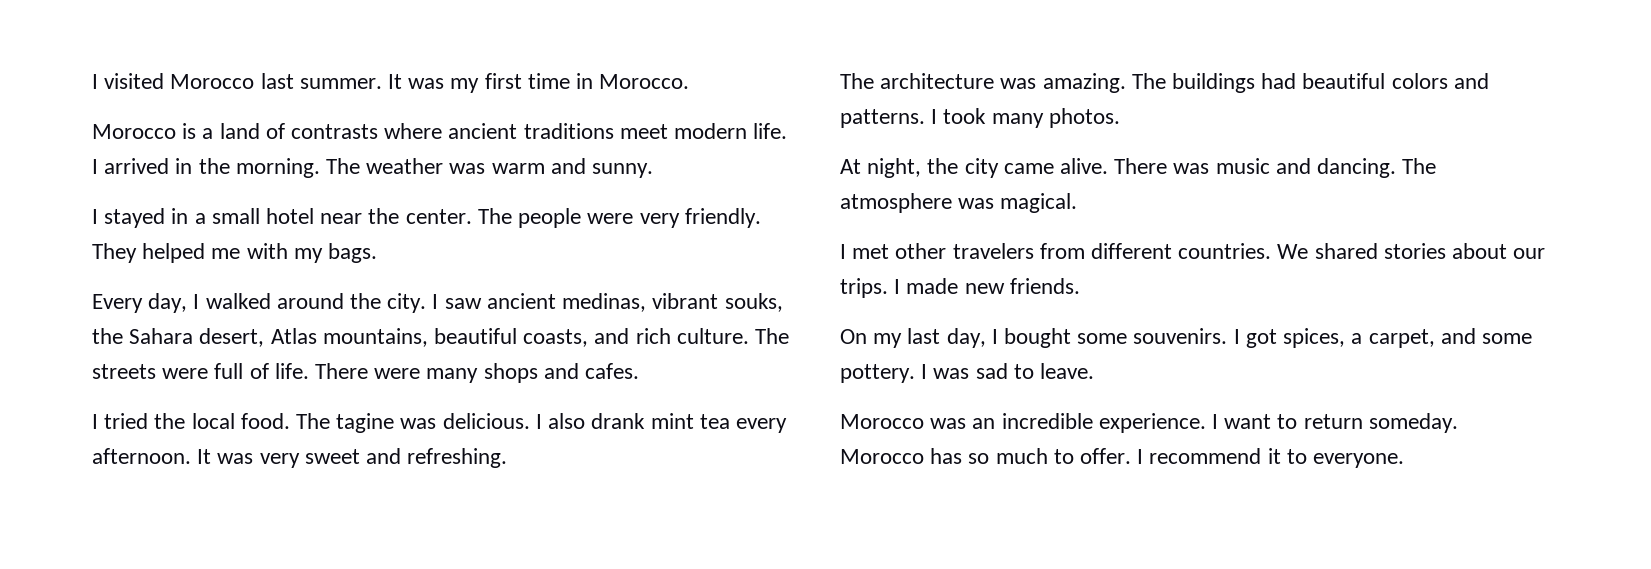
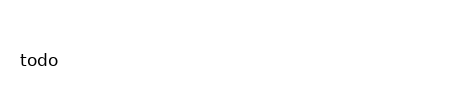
- I visited Morocco last summer. It was my first time in Morocco.
- Morocco is a land of contrasts where ancient traditions meet modern life. I arrived in the morning. The weather was warm and sunny.
- I stayed in a small hotel near the center. The people were very friendly. They helped me with my bags.
- Every day, I walked around the city. I saw ancient medinas, vibrant souks, the Sahara desert, Atlas mountains, beautiful coasts, and rich culture. The streets were full of life. There were many shops and cafes.
- I tried the local food. The tagine was delicious. I also drank mint tea every afternoon. It was very sweet and refreshing.
- The architecture was amazing. The buildings had beautiful colors and patterns. I took many photos.
- At night, the city came alive. There was music and dancing. The atmosphere was magical.
- I met other travelers from different countries. We shared stories about our trips. I made new friends.
- On my last day, I bought some souvenirs. I got spices, a carpet, and some pottery. I was sad to leave.
- Morocco was an incredible experience. I want to return someday. Morocco has so much to offer. I recommend it to everyone.
+ todo

